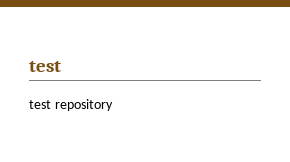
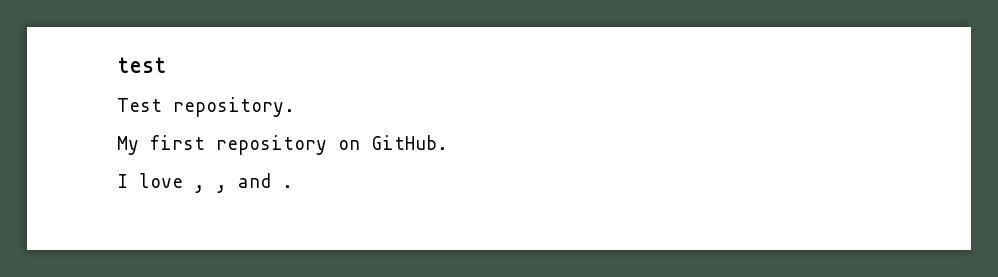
- test repository
+ Test repository.
+ My first repository on GitHub.
+ I love , , and .

